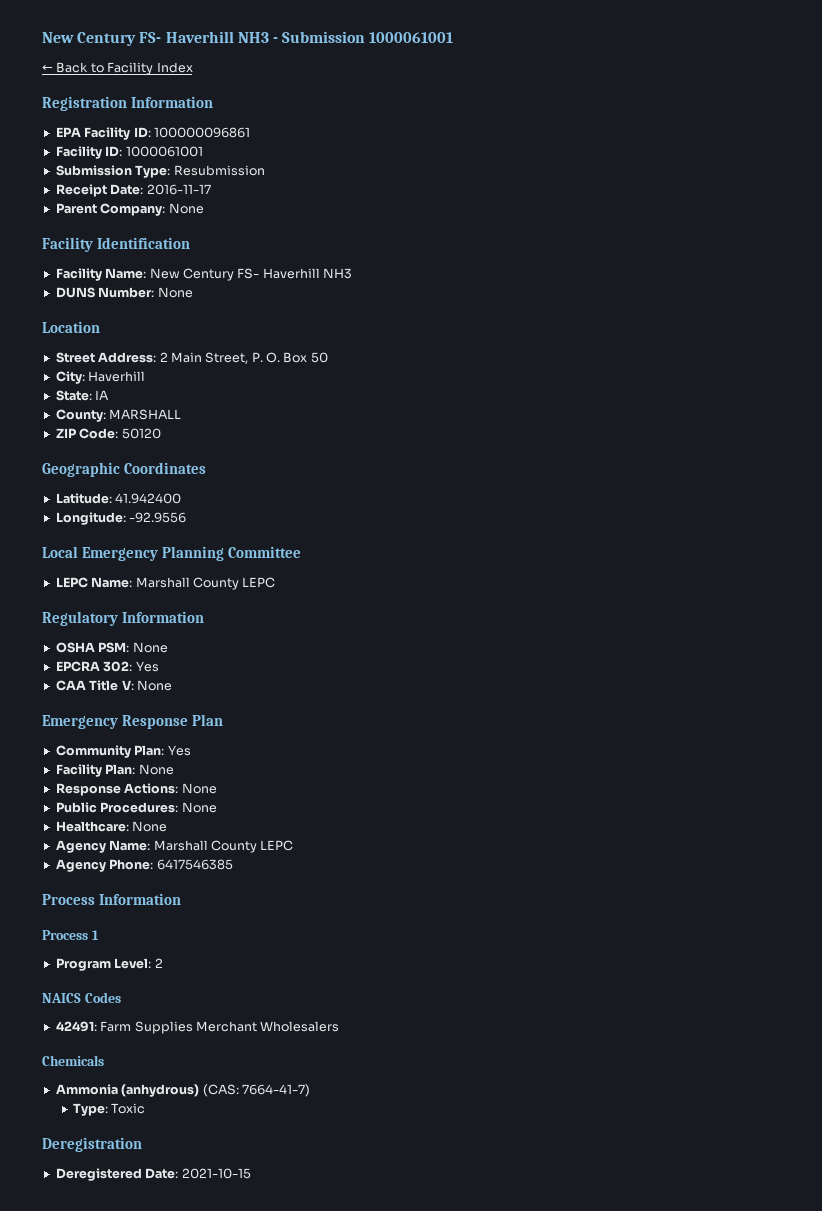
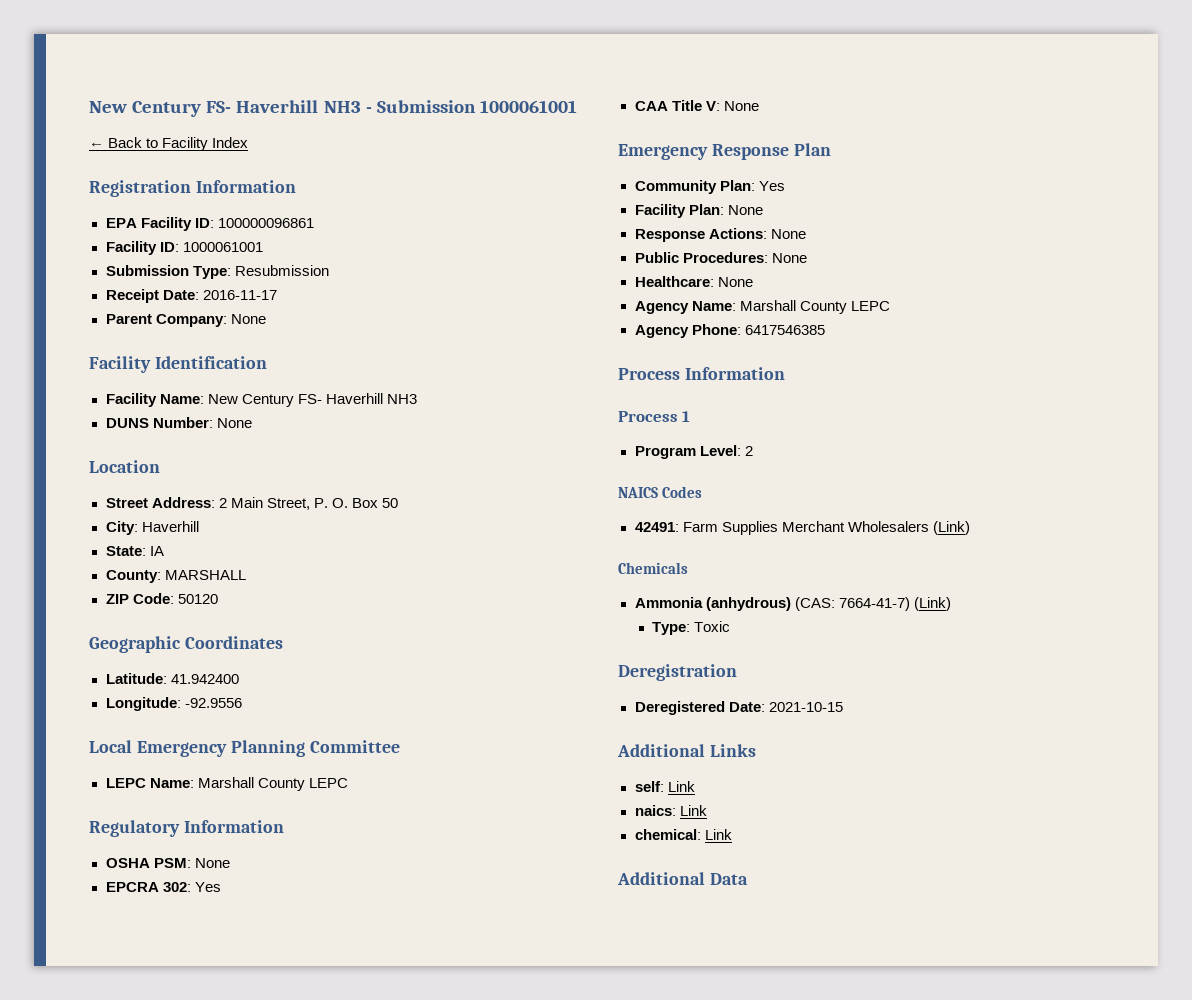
- 42491: Farm Supplies Merchant Wholesalers
+ 42491: Farm Supplies Merchant Wholesalers (Link)
- Ammonia (anhydrous) (CAS: 7664-41-7)
+ Ammonia (anhydrous) (CAS: 7664-41-7) (Link)
+ Additional Links
+ self: Link
+ naics: Link
+ chemical: Link
+ Additional Data

